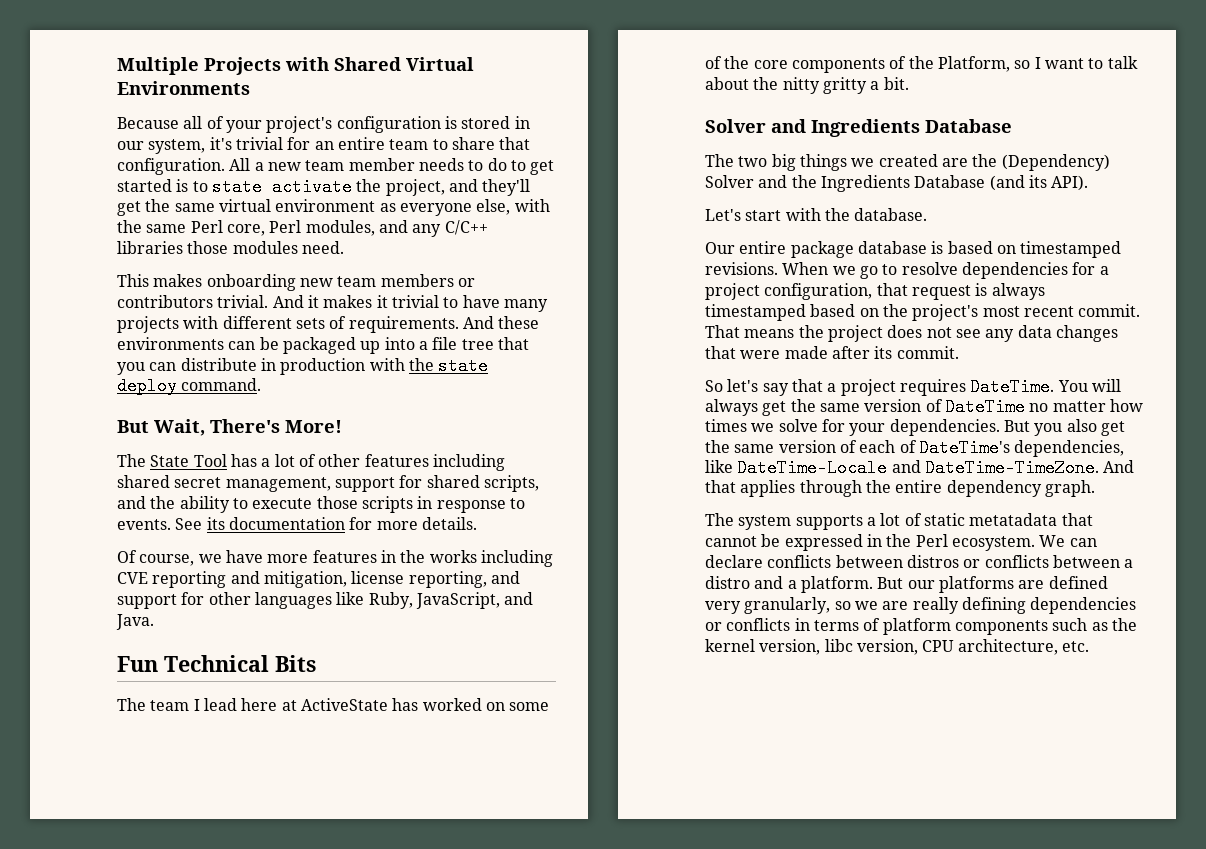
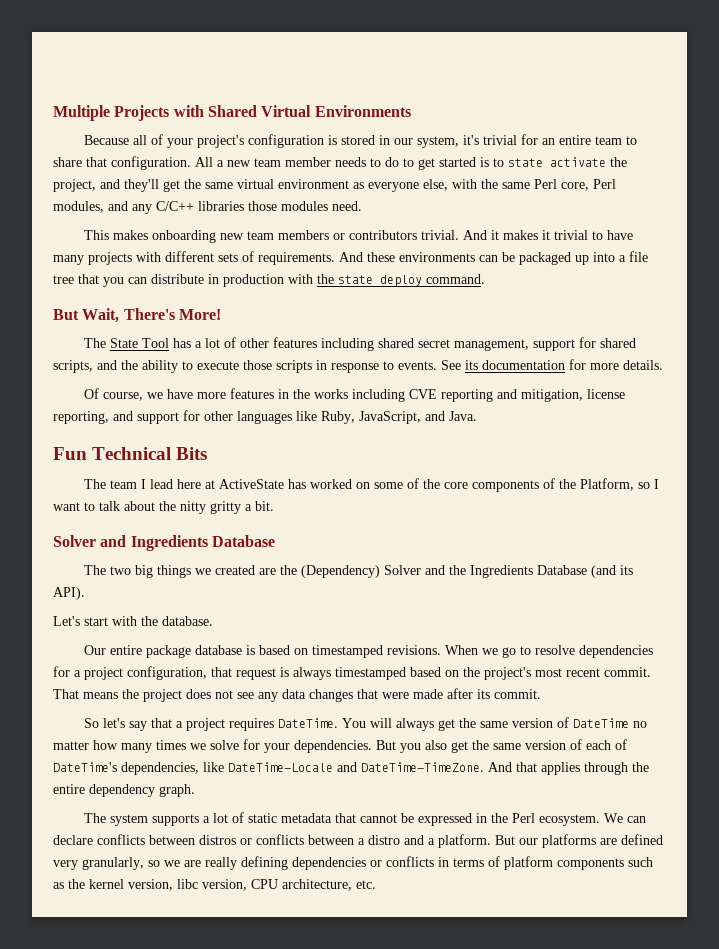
- You will always get the same version of DateTime no matter how times we solve for your dependencies.
+ You will always get the same version of DateTime no matter how many times we solve for your dependencies.
- The system supports a lot of static metatadata that cannot be expressed in the Perl ecosystem.
+ The system supports a lot of static metadata that cannot be expressed in the Perl ecosystem.

